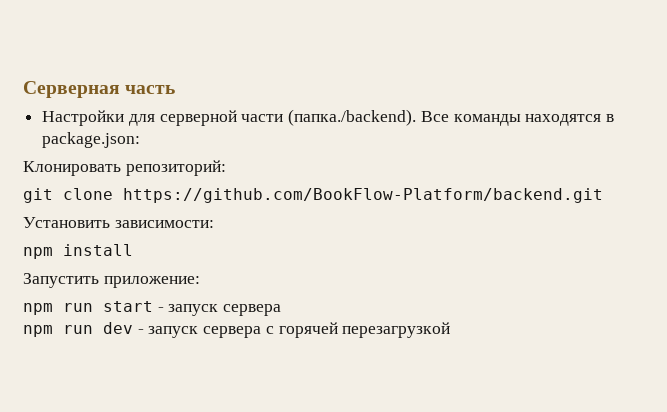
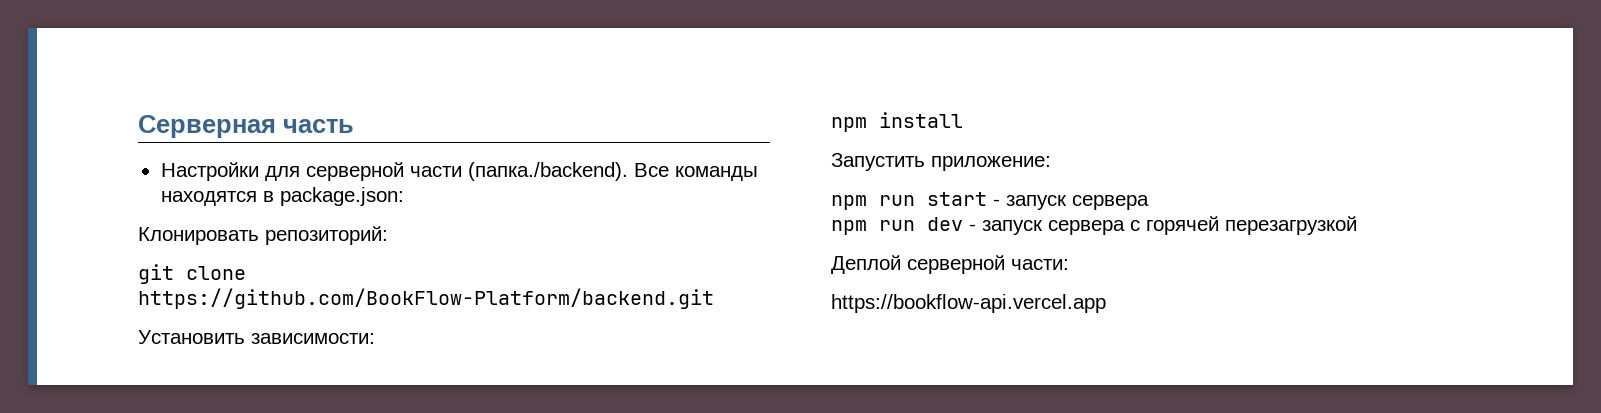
+ Деплой серверной части:
+ https://bookflow-api.vercel.app

